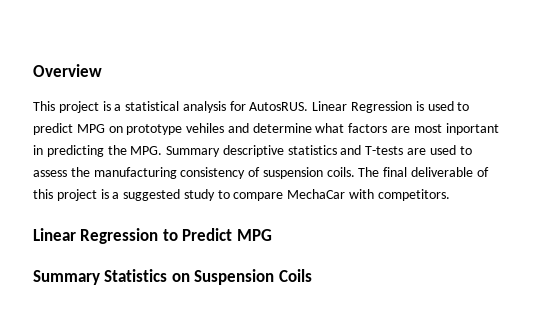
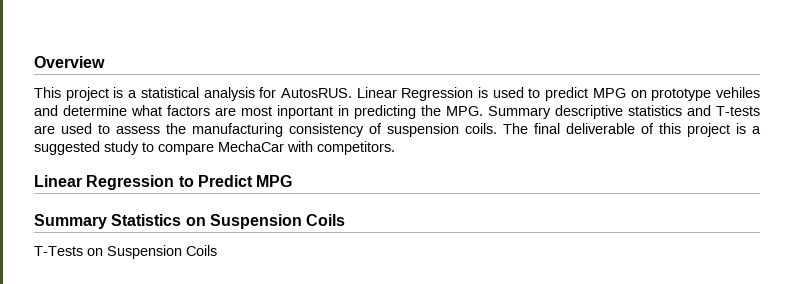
+ T-Tests on Suspension Coils

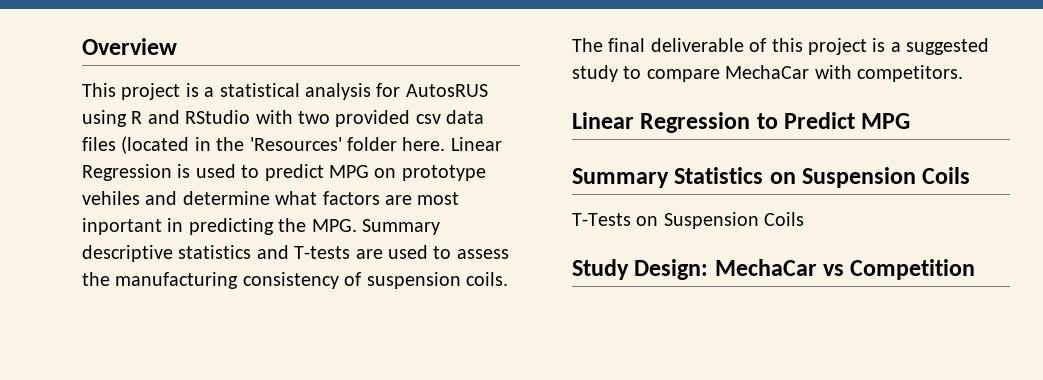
- This project is a statistical analysis for AutosRUS.
+ This project is a statistical analysis for AutosRUS using R and RStudio with two provided csv data files (located in the 'Resources' folder here.
+ Study Design: MechaCar vs Competition

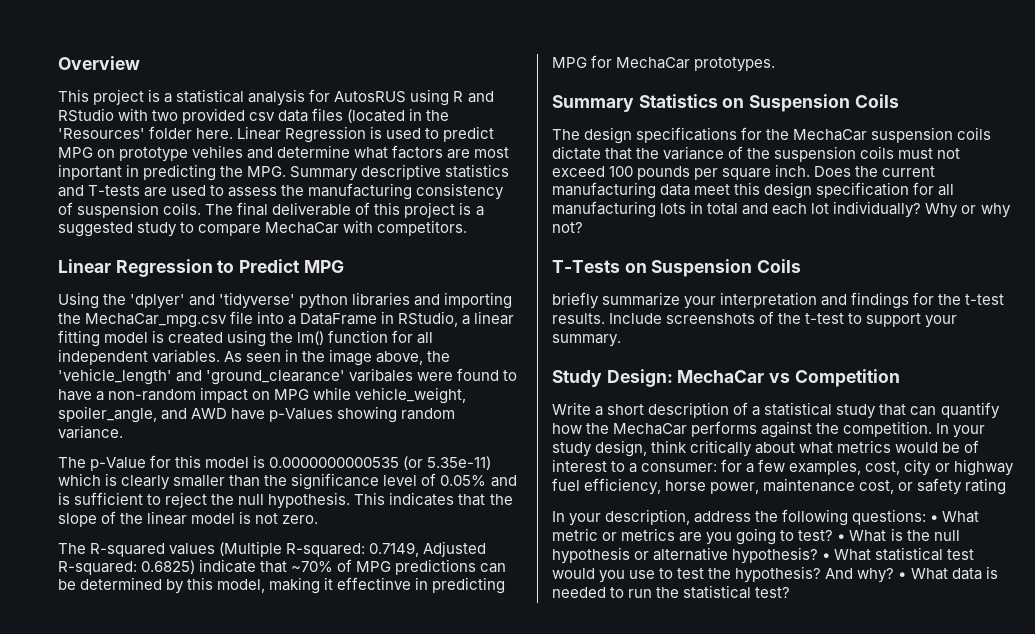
+ Using the 'dplyer' and 'tidyverse' python libraries and importing the MechaCar_mpg.csv file into a DataFrame in RStudio, a linear fitting model is created using the lm() function for all independent variables. As seen in the image above, the 'vehicle_length' and 'ground_clearance' varibales were found to have a non-random impact on MPG while vehicle_weight, spoiler_angle, and AWD have p-Values showing random variance.
+ The p-Value for this model is 0.0000000000535 (or 5.35e-11) which is clearly smaller than the significance level of 0.05% and is sufficient to reject the null hypothesis. This indicates that the slope of the linear model is not zero.
+ The R-squared values (Multiple R-squared: 0.7149, Adjusted R-squared: 0.6825) indicate that ~70% of MPG predictions can be determined by this model, making it effectinve in predicting MPG for MechaCar prototypes.
+ The design specifications for the MechaCar suspension coils dictate that the variance of the suspension coils must not exceed 100 pounds per square inch. Does the current manufacturing data meet this design specification for all manufacturing lots in total and each lot individually? Why or why not?
  T-Tests on Suspension Coils
+ briefly summarize your interpretation and findings for the t-test results. Include screenshots of the t-test to support your summary.
+ Write a short description of a statistical study that can quantify how the MechaCar performs against the competition. In your study design, think critically about what metrics would be of interest to a consumer: for a few examples, cost, city or highway fuel efficiency, horse power, maintenance cost, or safety rating
+ In your description, address the following questions: • What metric or metrics are you going to test? • What is the null hypothesis or alternative hypothesis? • What statistical test would you use to test the hypothesis? And why? • What data is needed to run the statistical test?

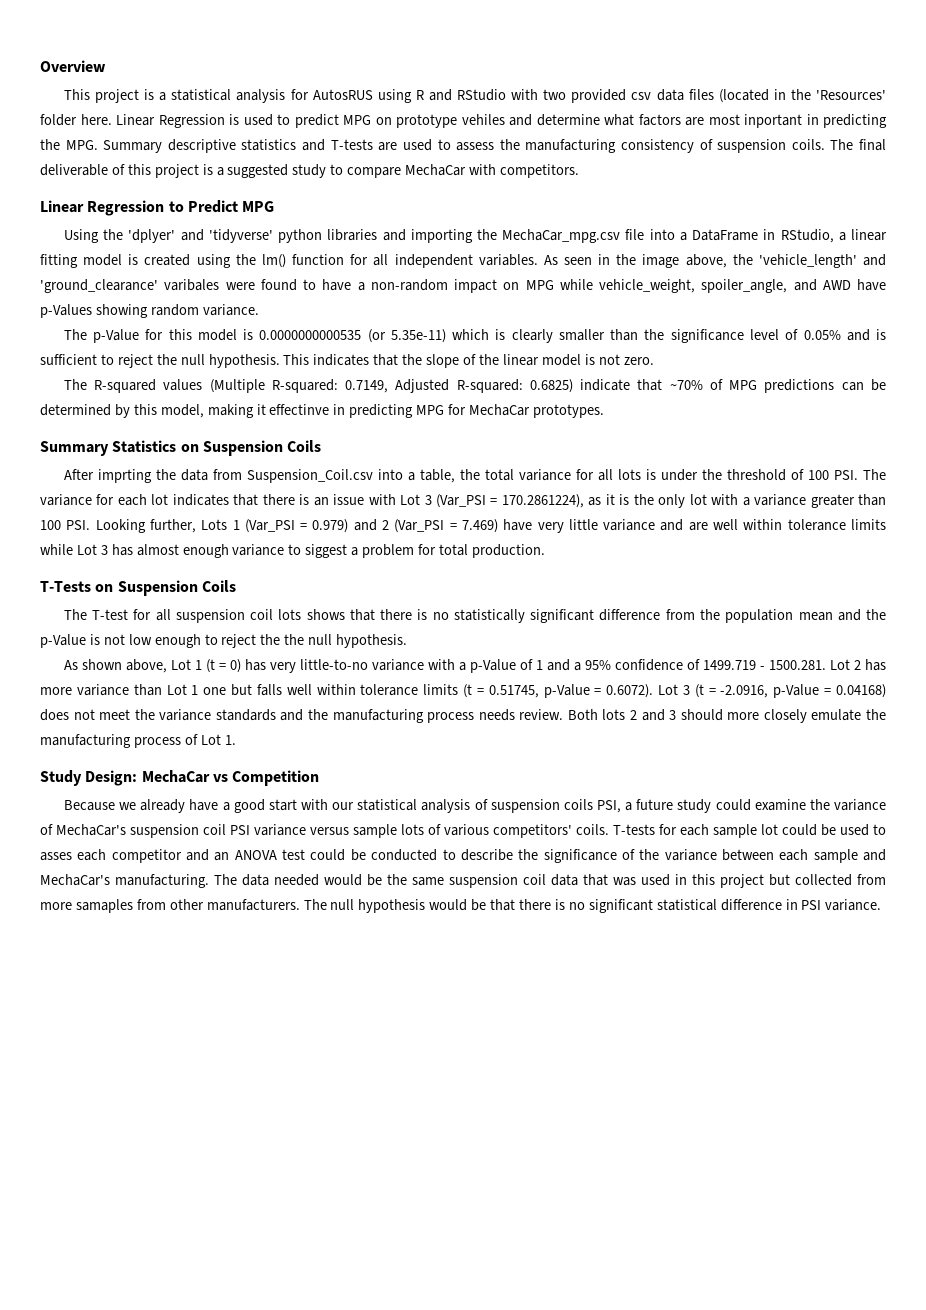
- The design specifications for the MechaCar suspension coils dictate that the variance of the suspension coils must not exceed 100 pounds per square inch. Does the current manufacturing data meet this design specification for all manufacturing lots in total and each lot individually? Why or why not?
+ After imprting the data from Suspension_Coil.csv into a table, the total variance for all lots is under the threshold of 100 PSI. The variance for each lot indicates that there is an issue with Lot 3 (Var_PSI = 170.2861224), as it is the only lot with a variance greater than 100 PSI. Looking further, Lots 1 (Var_PSI = 0.979) and 2 (Var_PSI = 7.469) have very little variance and are well within tolerance limits while Lot 3 has almost enough variance to siggest a problem for total production.
  T-Tests on Suspension Coils
- briefly summarize your interpretation and findings for the t-test results. Include screenshots of the t-test to support your summary.
+ The T-test for all suspension coil lots shows that there is no statistically significant difference from the population mean and the p-Value is not low enough to reject the the null hypothesis.
+ As shown above, Lot 1 (t = 0) has very little-to-no variance with a p-Value of 1 and a 95% confidence of 1499.719 - 1500.281. Lot 2 has more variance than Lot 1 one but falls well within tolerance limits (t = 0.51745, p-Value = 0.6072). Lot 3 (t = -2.0916, p-Value = 0.04168) does not meet the variance standards and the manufacturing process needs review. Both lots 2 and 3 should more closely emulate the manufacturing process of Lot 1.
- Write a short description of a statistical study that can quantify how the MechaCar performs against the competition. In your study design, think critically about what metrics would be of interest to a consumer: for a few examples, cost, city or highway fuel efficiency, horse power, maintenance cost, or safety rating
- In your description, address the following questions: • What metric or metrics are you going to test? • What is the null hypothesis or alternative hypothesis? • What statistical test would you use to test the hypothesis? And why? • What data is needed to run the statistical test?
+ Because we already have a good start with our statistical analysis of suspension coils PSI, a future study could examine the variance of MechaCar's suspension coil PSI variance versus sample lots of various competitors' coils. T-tests for each sample lot could be used to asses each competitor and an ANOVA test could be conducted to describe the significance of the variance between each sample and MechaCar's manufacturing. The data needed would be the same suspension coil data that was used in this project but collected from more samaples from other manufacturers. The null hypothesis would be that there is no significant statistical difference in PSI variance.

